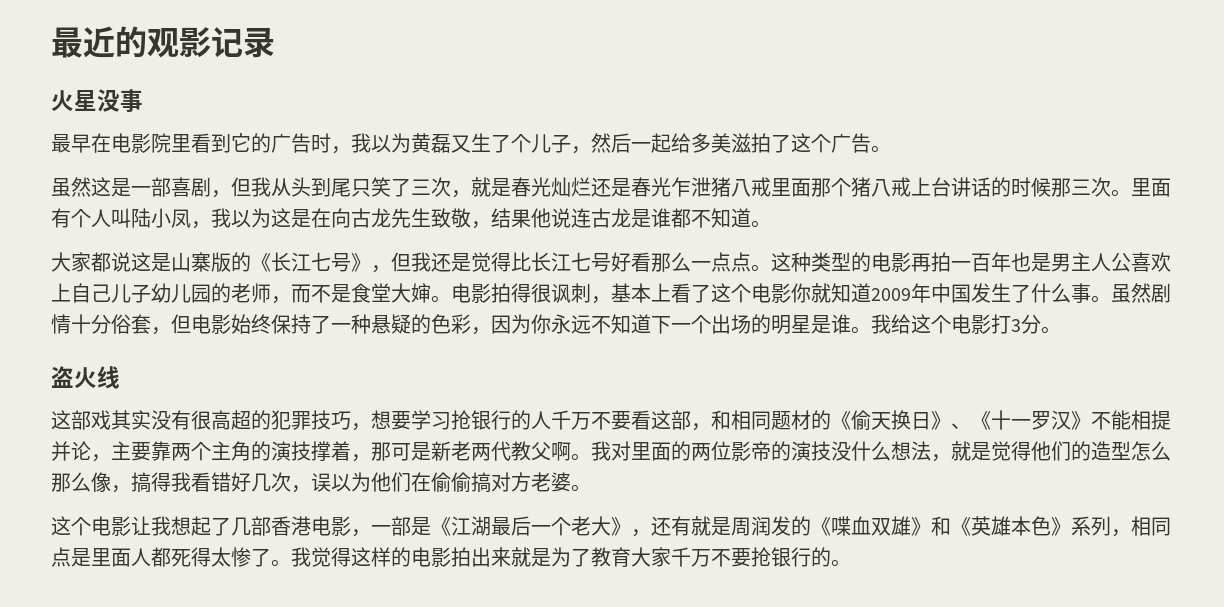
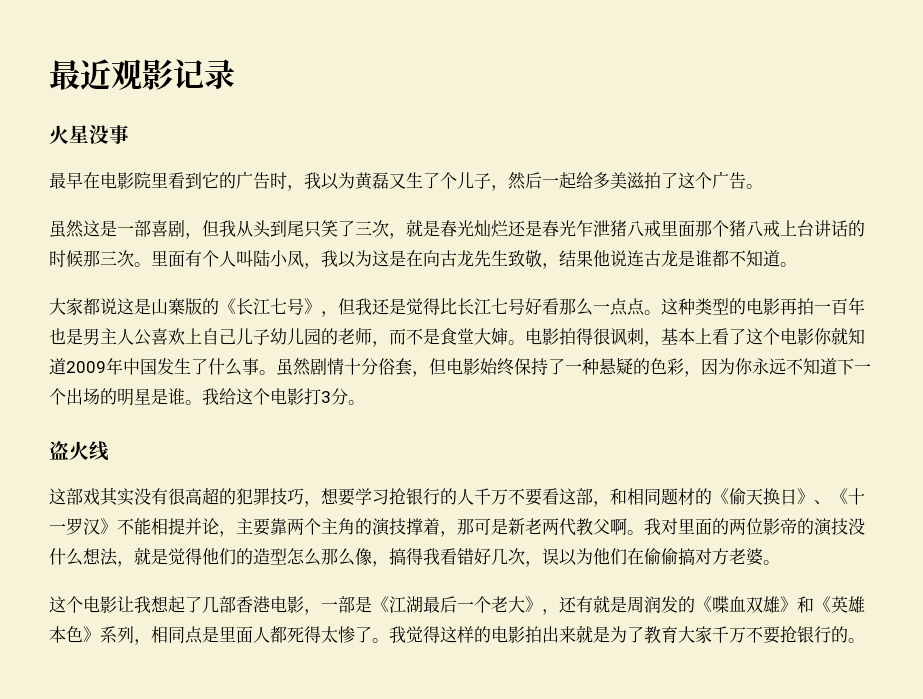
- 最近的观影记录
+ 最近观影记录

